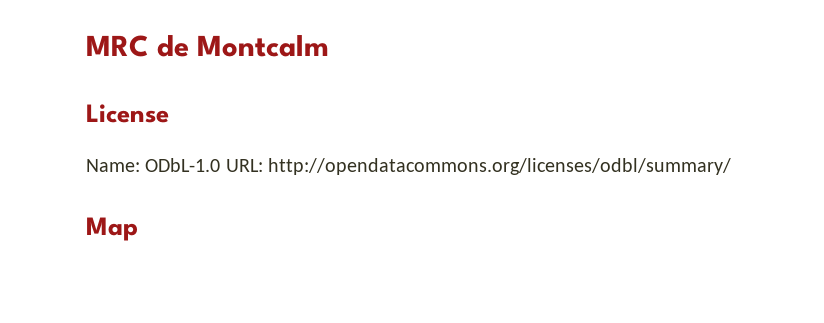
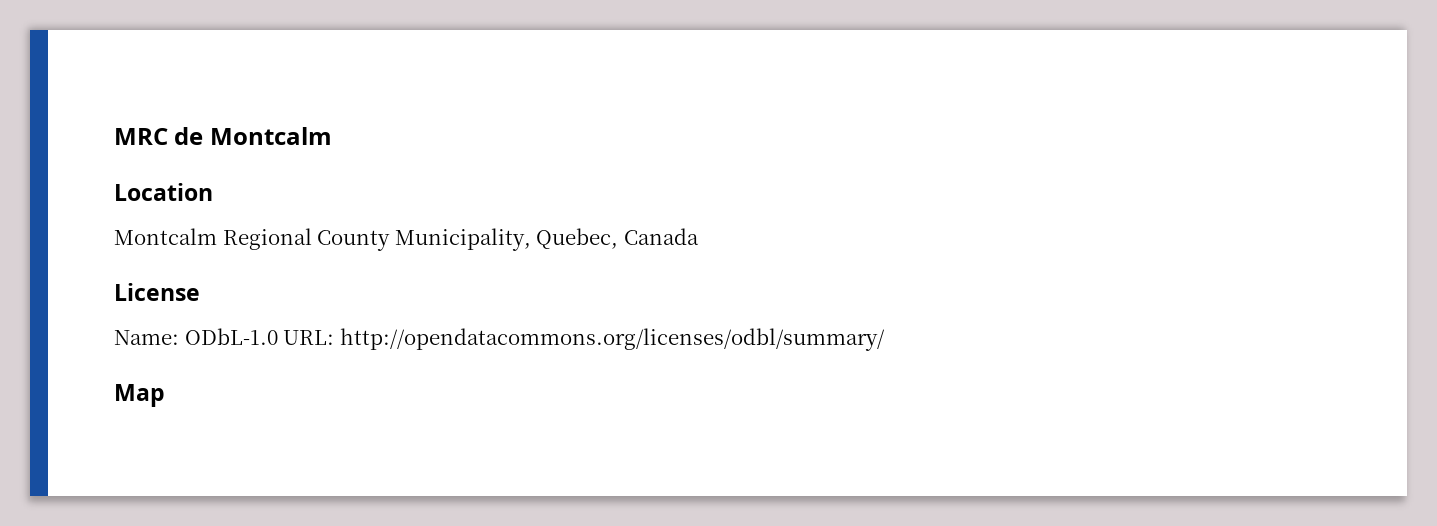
+ Location
+ Montcalm Regional County Municipality, Quebec, Canada

